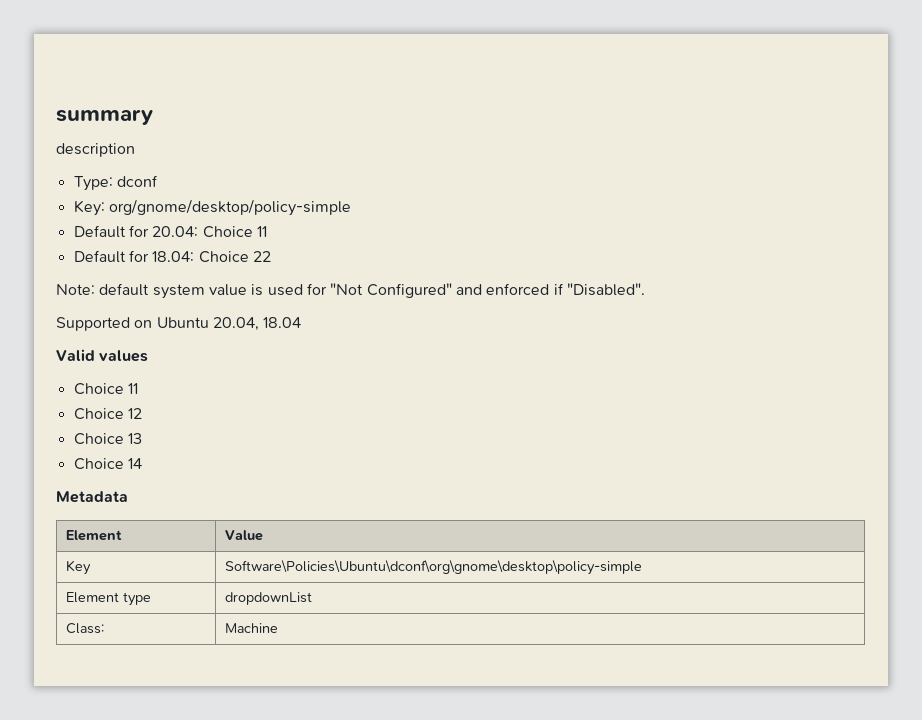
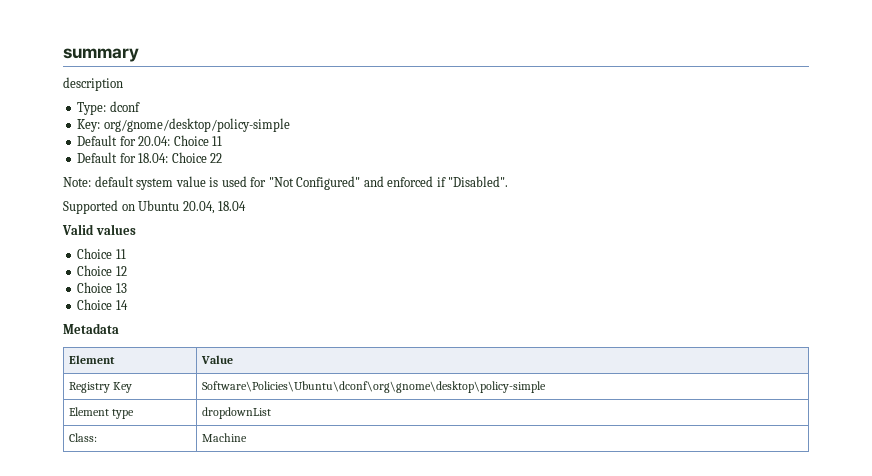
- Key | Software\Policies\Ubuntu\dconf\org\gnome\desktop\policy-simple
+ Registry Key | Software\Policies\Ubuntu\dconf\org\gnome\desktop\policy-simple

